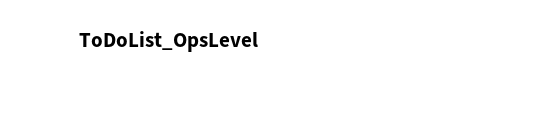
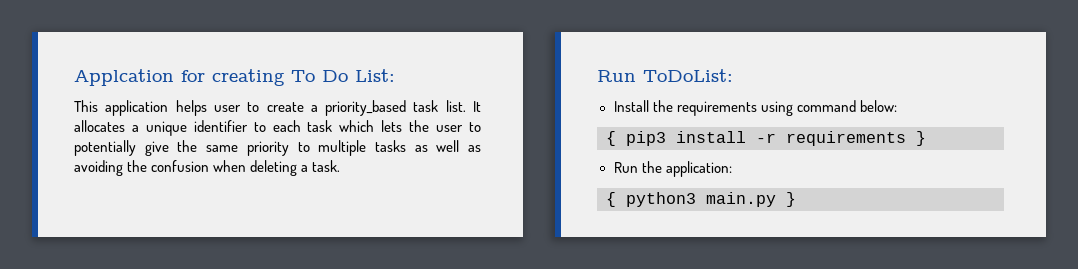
- ToDoList_OpsLevel
+ Applcation for creating To Do List:
+ This application helps user to create a priority_based task list. It allocates a unique identifier to each task which lets the user to potentially give the same priority to multiple tasks as well as avoiding the confusion when deleting a task.
+ Run ToDoList:
+ Install the requirements using command below:
+ { pip3 install -r requirements }
+ Run the application:
+ { python3 main.py }

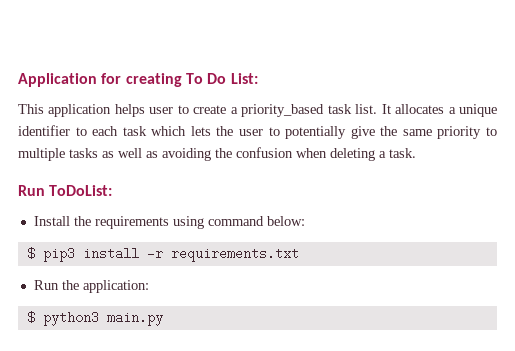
- Applcation for creating To Do List:
+ Application for creating To Do List:
- { pip3 install -r requirements }
+ $ pip3 install -r requirements.txt
- { python3 main.py }
+ $ python3 main.py

